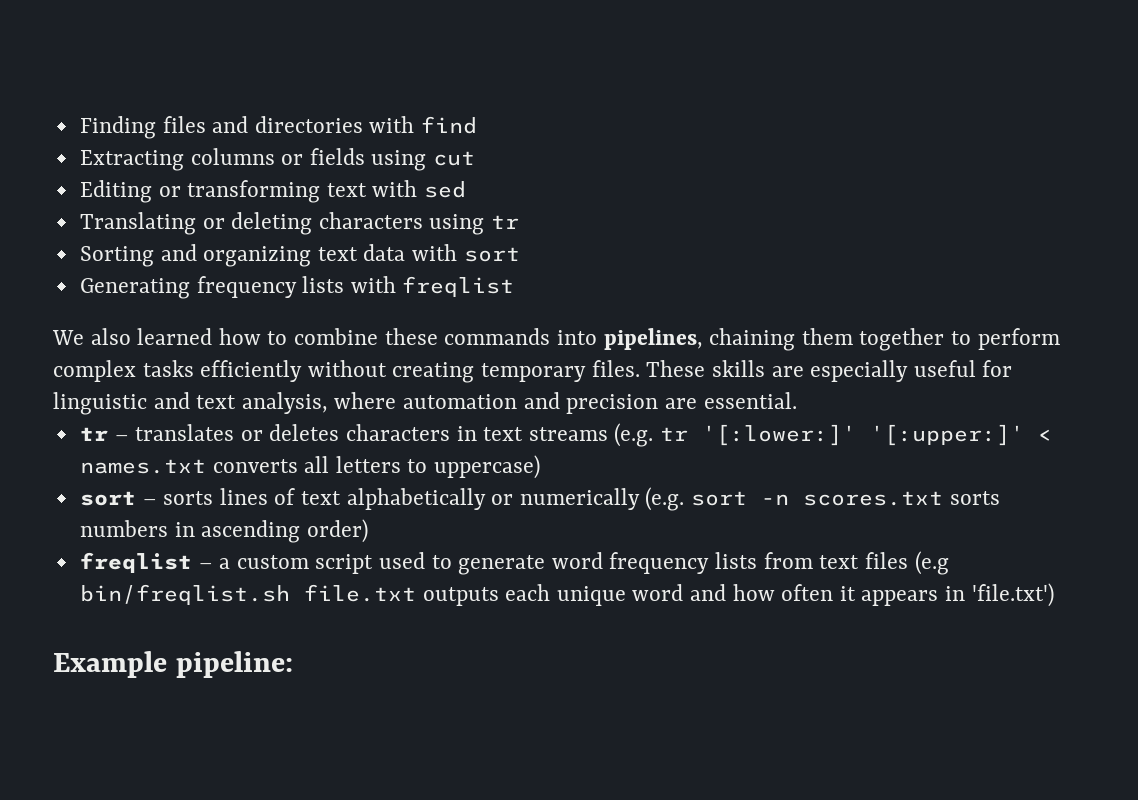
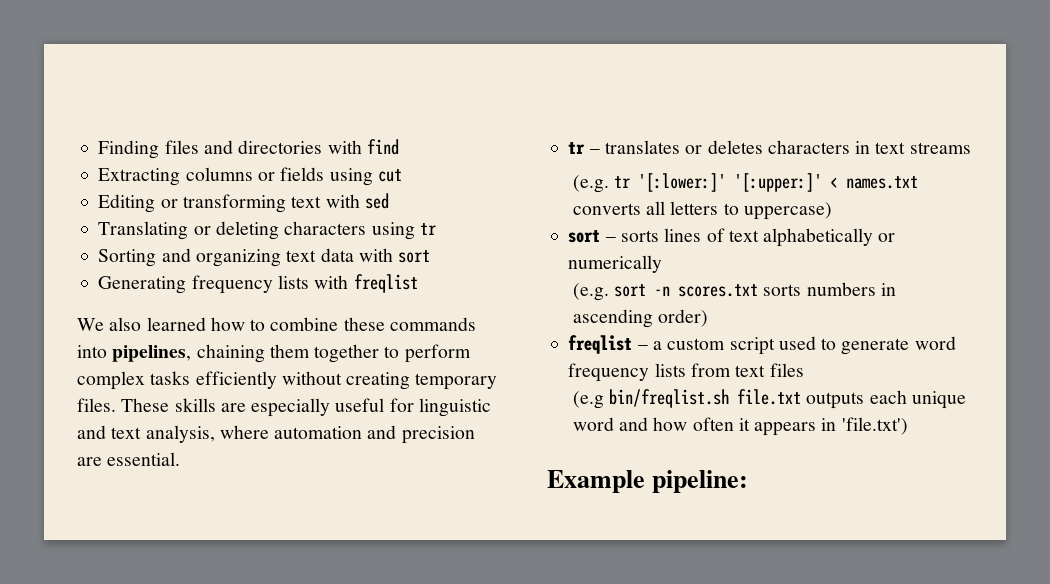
- tr – translates or deletes characters in text streams (e.g. tr '[:lower:]' '[:upper:]' < names.txt converts all letters to uppercase)
+ tr – translates or deletes characters in text streams
+ (e.g. tr '[:lower:]' '[:upper:]' < names.txt converts all letters to uppercase)
- sort – sorts lines of text alphabetically or numerically (e.g. sort -n scores.txt sorts numbers in ascending order)
+ sort – sorts lines of text alphabetically or numerically
+ (e.g. sort -n scores.txt sorts numbers in ascending order)
- freqlist – a custom script used to generate word frequency lists from text files (e.g bin/freqlist.sh file.txt outputs each unique word and how often it appears in 'file.txt')
+ freqlist – a custom script used to generate word frequency lists from text files
+ (e.g bin/freqlist.sh file.txt outputs each unique word and how often it appears in 'file.txt')

